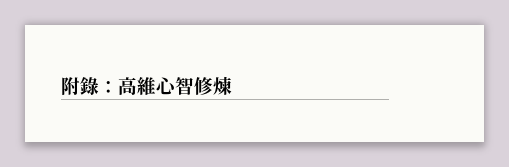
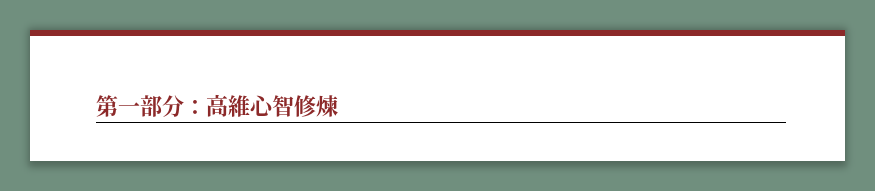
- 附錄：高維心智修煉
+ 第一部分：高維心智修煉

